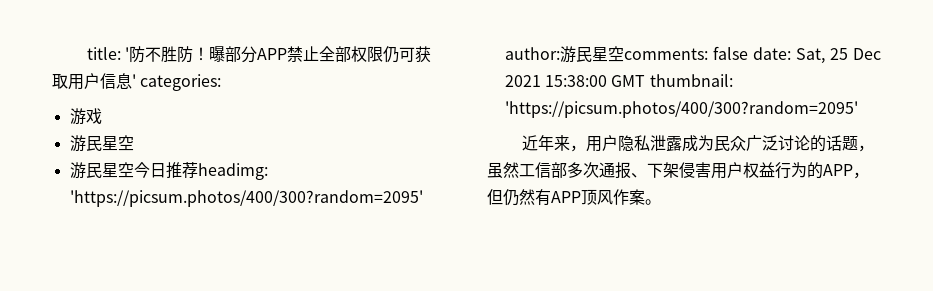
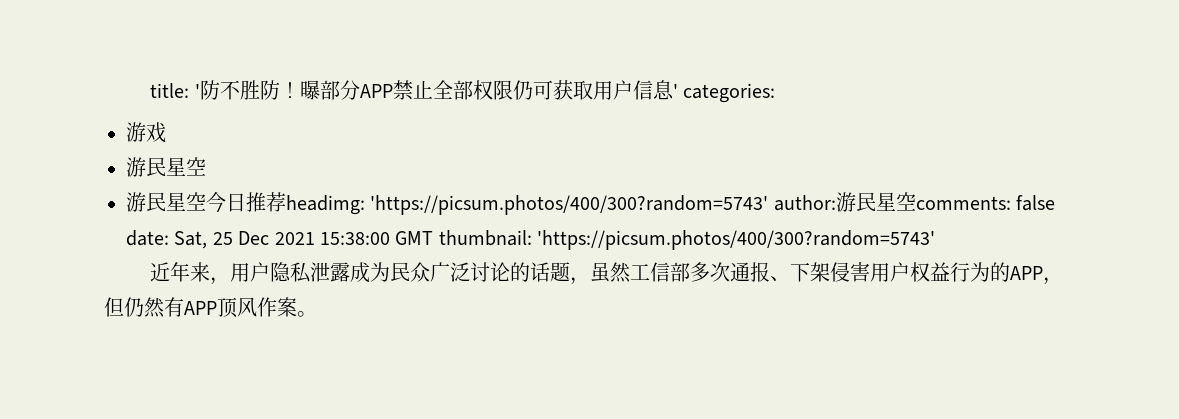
- 游民星空今日推荐headimg: 'https://picsum.photos/400/300?random=2095' author:游民星空comments: false date: Sat, 25 Dec 2021 15:38:00 GMT thumbnail: 'https://picsum.photos/400/300?random=2095'
+ 游民星空今日推荐headimg: 'https://picsum.photos/400/300?random=5743' author:游民星空comments: false date: Sat, 25 Dec 2021 15:38:00 GMT thumbnail: 'https://picsum.photos/400/300?random=5743'

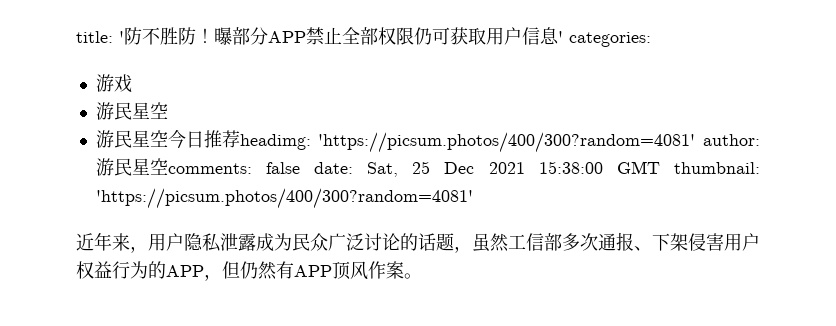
- 游民星空今日推荐headimg: 'https://picsum.photos/400/300?random=5743' author:游民星空comments: false date: Sat, 25 Dec 2021 15:38:00 GMT thumbnail: 'https://picsum.photos/400/300?random=5743'
+ 游民星空今日推荐headimg: 'https://picsum.photos/400/300?random=4081' author:游民星空comments: false date: Sat, 25 Dec 2021 15:38:00 GMT thumbnail: 'https://picsum.photos/400/300?random=4081'

